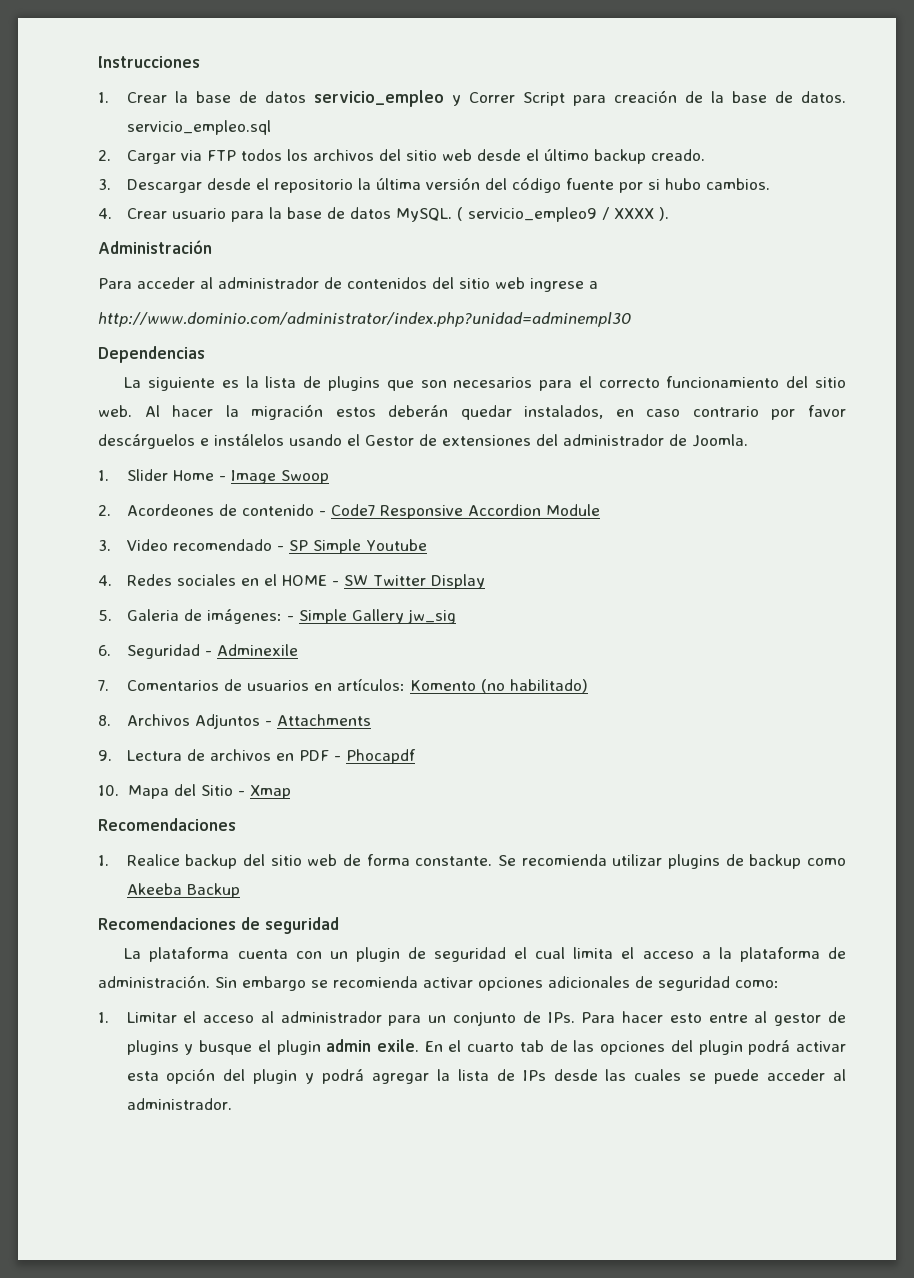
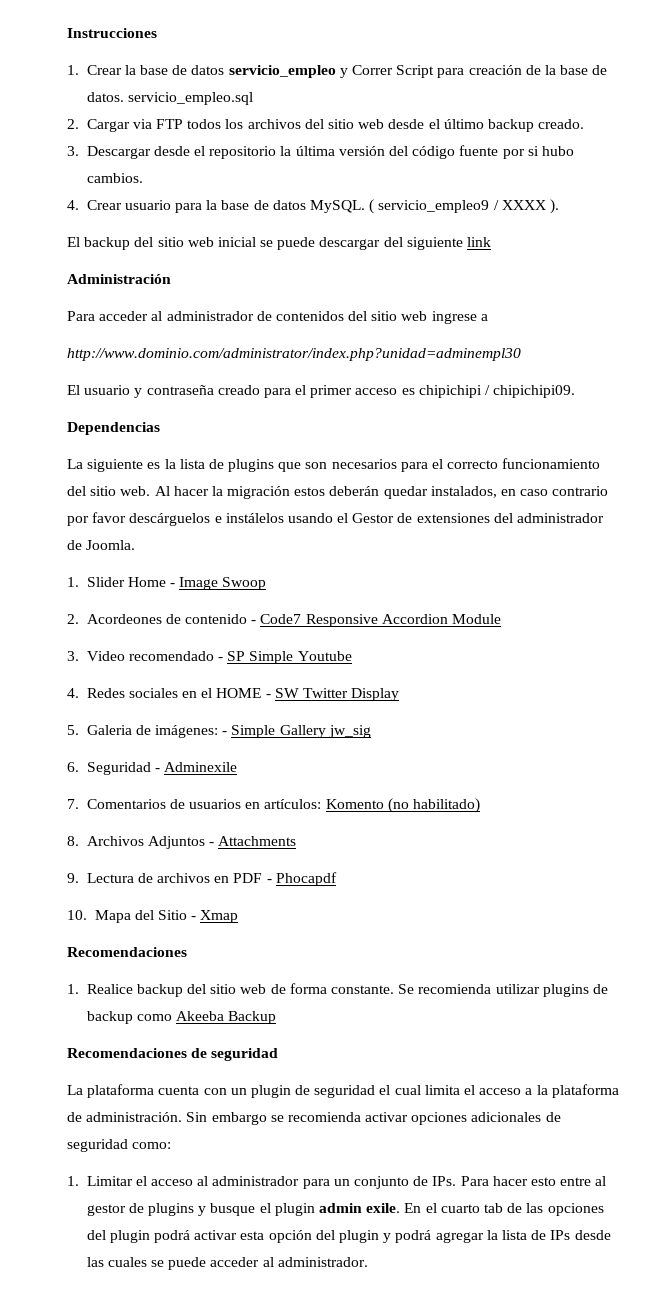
+ El backup del sitio web inicial se puede descargar del siguiente link
+ El usuario y contraseña creado para el primer acceso es chipichipi / chipichipi09.

